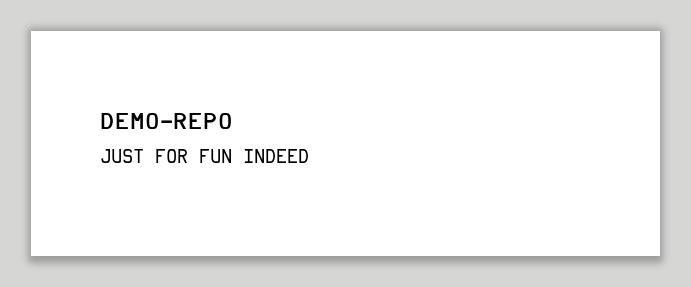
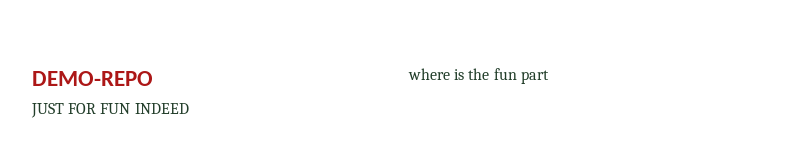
+ where is the fun part

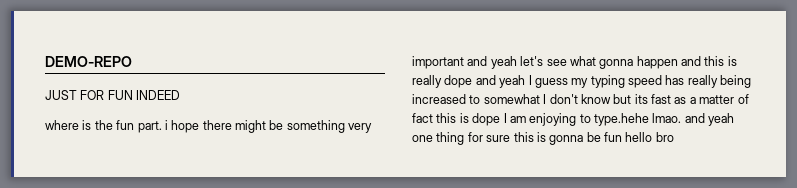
- where is the fun part
+ where is the fun part. i hope there might be something very important and yeah let's see what gonna happen and this is really dope and yeah I guess my typing speed has really being increased to somewhat I don't know but its fast as a matter of fact this is dope I am enjoying to type.hehe lmao. and yeah one thing for sure this is gonna be fun hello bro

